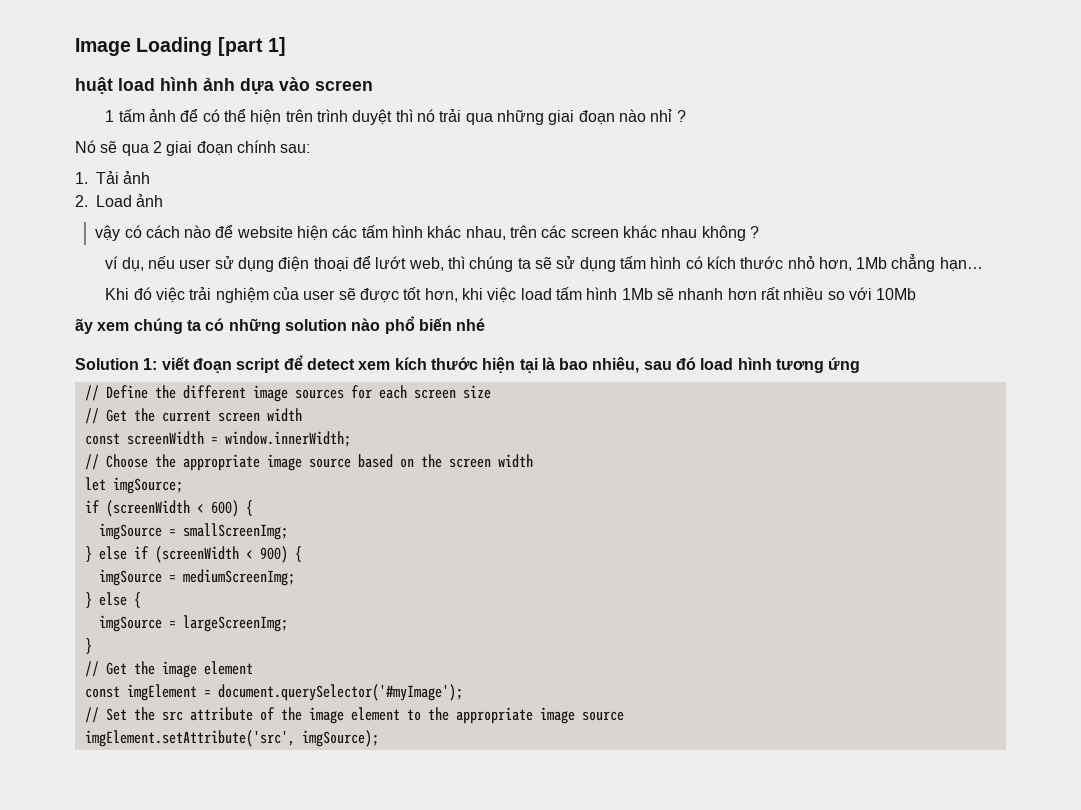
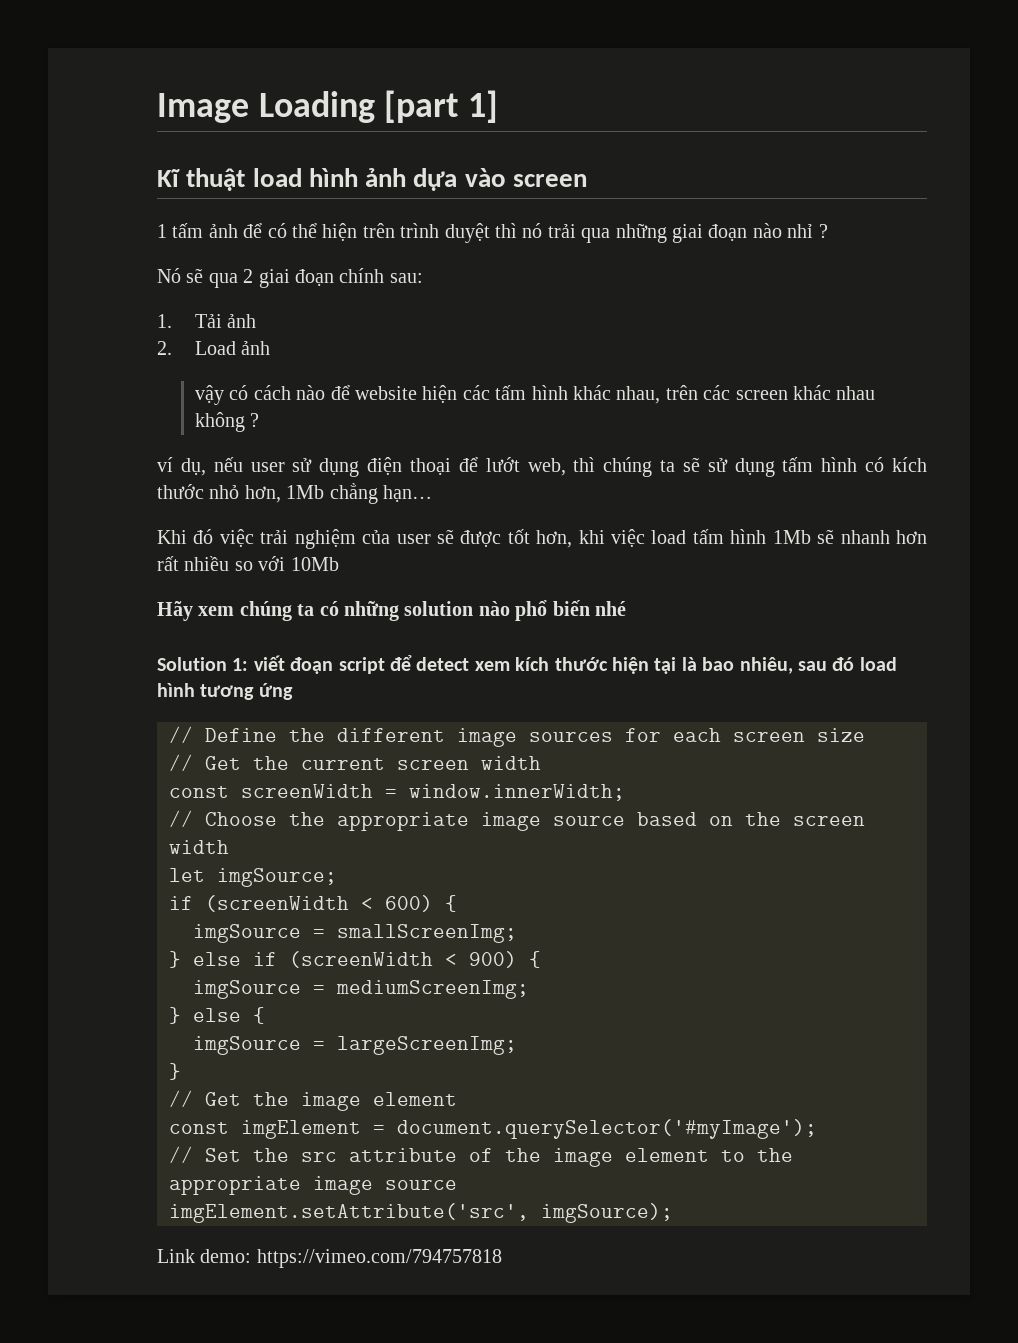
- huật load hình ảnh dựa vào screen
+ Kĩ thuật load hình ảnh dựa vào screen
- ãy xem chúng ta có những solution nào phổ biến nhé
+ Hãy xem chúng ta có những solution nào phổ biến nhé
+ Link demo: https://vimeo.com/794757818

